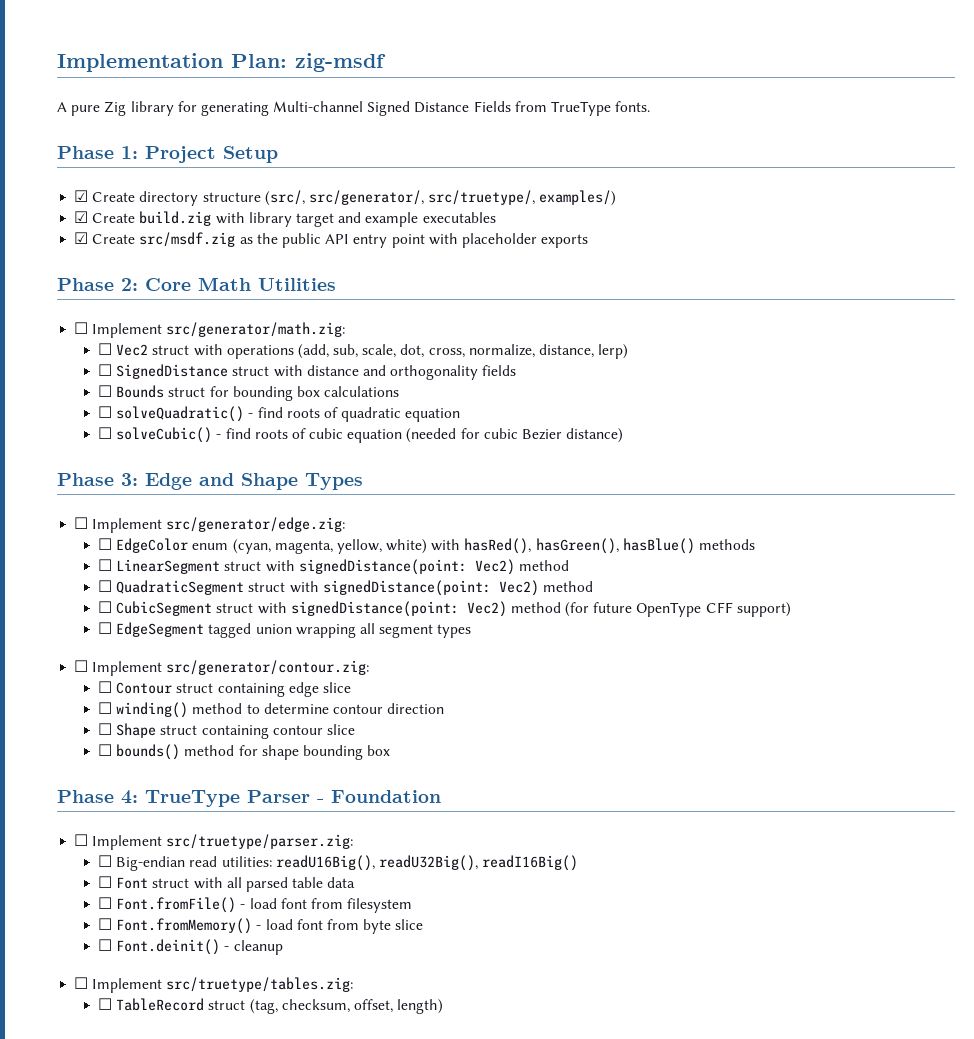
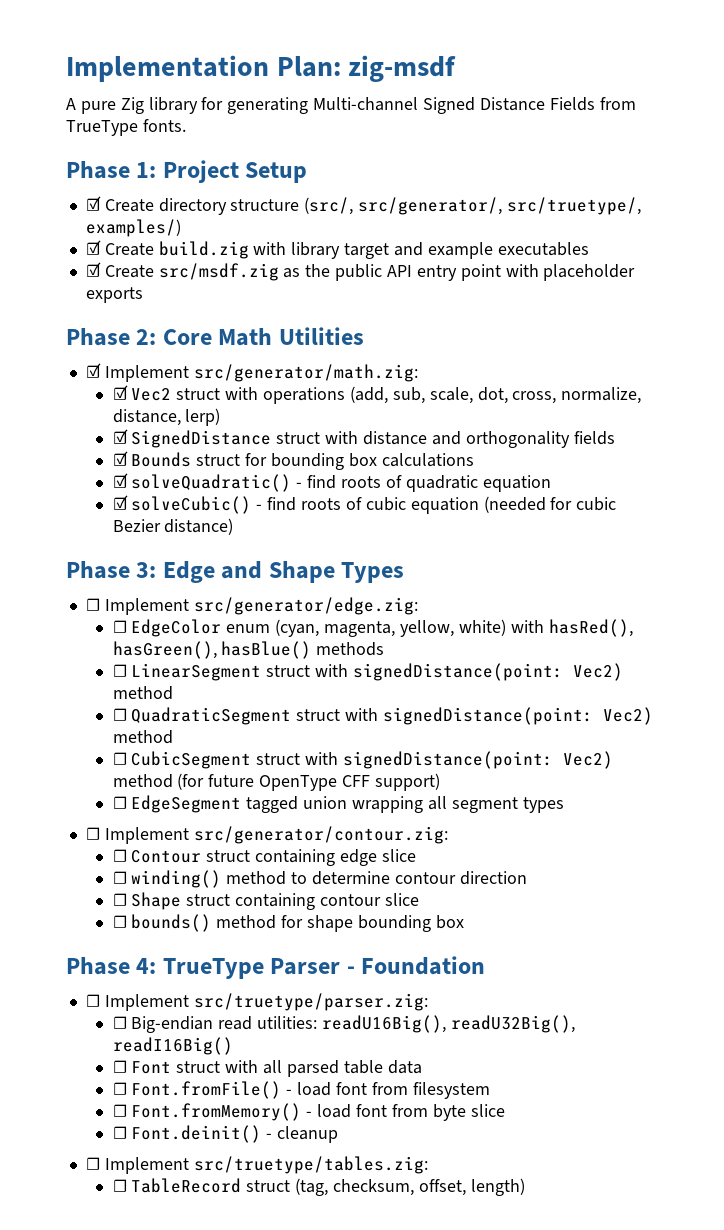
- ☐ Implement src/generator/math.zig:
+ ☑ Implement src/generator/math.zig:
- ☐ Vec2 struct with operations (add, sub, scale, dot, cross, normalize, distance, lerp)
+ ☑ Vec2 struct with operations (add, sub, scale, dot, cross, normalize, distance, lerp)
- ☐ SignedDistance struct with distance and orthogonality fields
+ ☑ SignedDistance struct with distance and orthogonality fields
- ☐ Bounds struct for bounding box calculations
+ ☑ Bounds struct for bounding box calculations
- ☐ solveQuadratic() - find roots of quadratic equation
+ ☑ solveQuadratic() - find roots of quadratic equation
- ☐ solveCubic() - find roots of cubic equation (needed for cubic Bezier distance)
+ ☑ solveCubic() - find roots of cubic equation (needed for cubic Bezier distance)

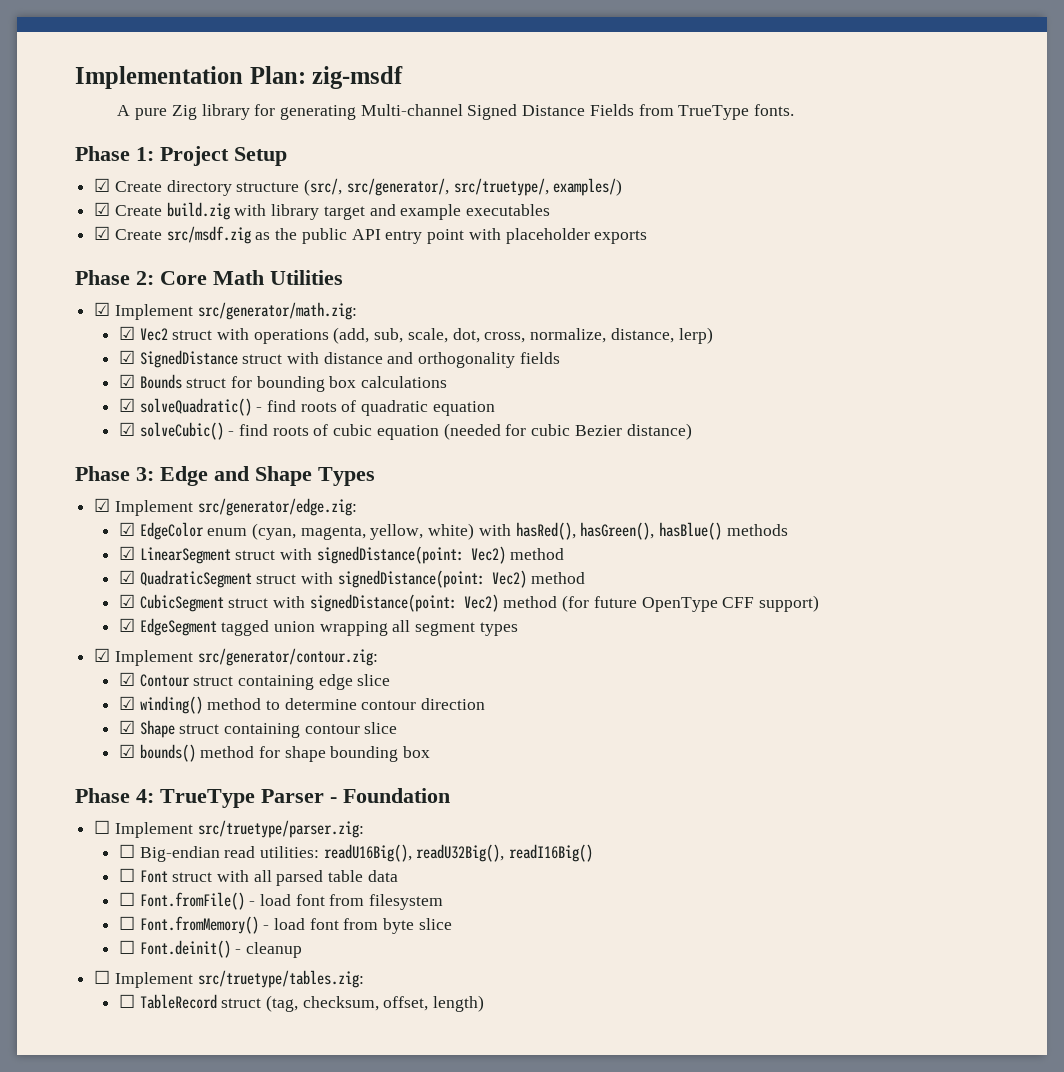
- ☐ Implement src/generator/edge.zig:
+ ☑ Implement src/generator/edge.zig:
- ☐ EdgeColor enum (cyan, magenta, yellow, white) with hasRed(), hasGreen(), hasBlue() methods
+ ☑ EdgeColor enum (cyan, magenta, yellow, white) with hasRed(), hasGreen(), hasBlue() methods
- ☐ LinearSegment struct with signedDistance(point: Vec2) method
+ ☑ LinearSegment struct with signedDistance(point: Vec2) method
- ☐ QuadraticSegment struct with signedDistance(point: Vec2) method
+ ☑ QuadraticSegment struct with signedDistance(point: Vec2) method
- ☐ CubicSegment struct with signedDistance(point: Vec2) method (for future OpenType CFF support)
+ ☑ CubicSegment struct with signedDistance(point: Vec2) method (for future OpenType CFF support)
- ☐ EdgeSegment tagged union wrapping all segment types
+ ☑ EdgeSegment tagged union wrapping all segment types
- ☐ Implement src/generator/contour.zig:
+ ☑ Implement src/generator/contour.zig:
- ☐ Contour struct containing edge slice
+ ☑ Contour struct containing edge slice
- ☐ winding() method to determine contour direction
+ ☑ winding() method to determine contour direction
- ☐ Shape struct containing contour slice
+ ☑ Shape struct containing contour slice
- ☐ bounds() method for shape bounding box
+ ☑ bounds() method for shape bounding box

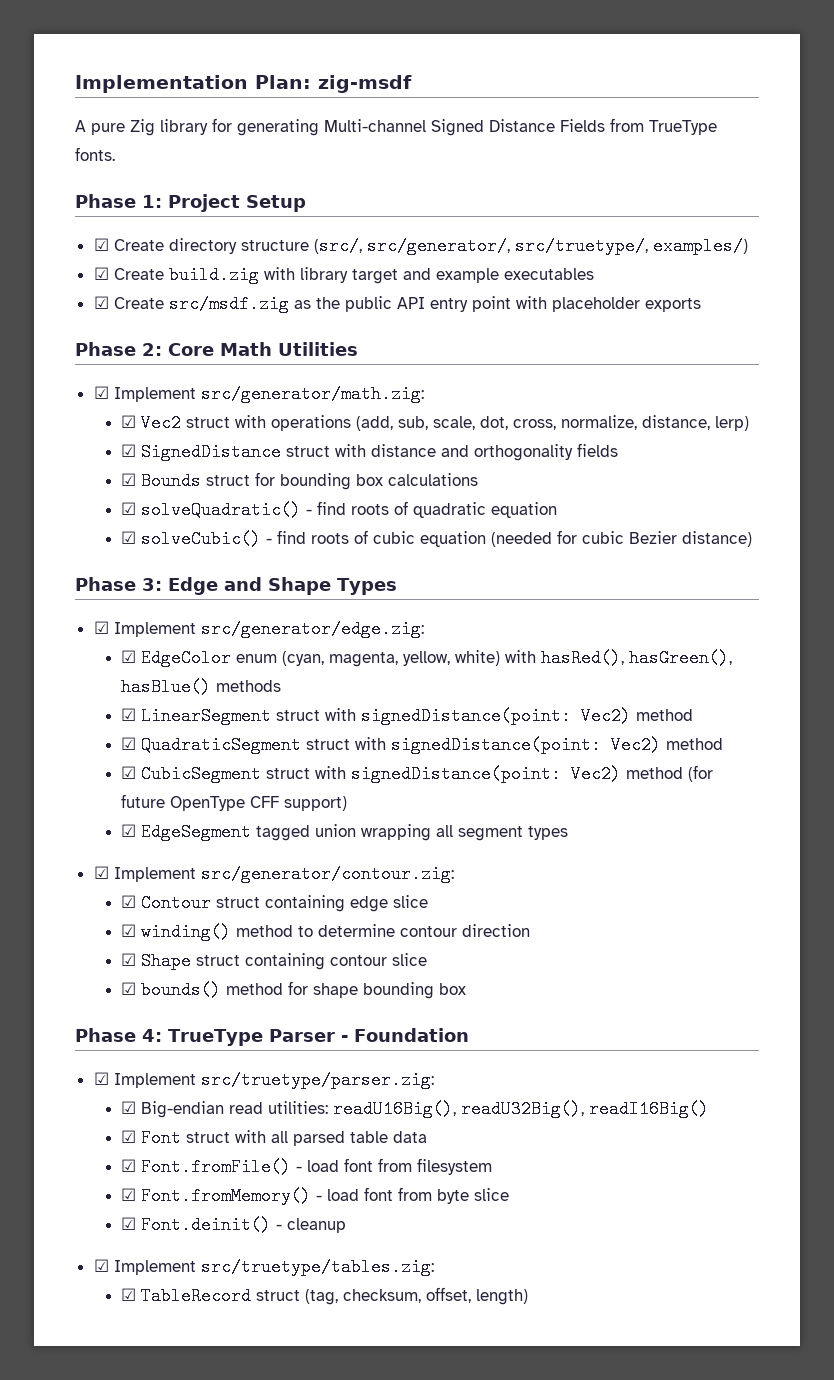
- ☐ Implement src/truetype/parser.zig:
+ ☑ Implement src/truetype/parser.zig:
- ☐ Big-endian read utilities: readU16Big(), readU32Big(), readI16Big()
+ ☑ Big-endian read utilities: readU16Big(), readU32Big(), readI16Big()
- ☐ Font struct with all parsed table data
+ ☑ Font struct with all parsed table data
- ☐ Font.fromFile() - load font from filesystem
+ ☑ Font.fromFile() - load font from filesystem
- ☐ Font.fromMemory() - load font from byte slice
+ ☑ Font.fromMemory() - load font from byte slice
- ☐ Font.deinit() - cleanup
+ ☑ Font.deinit() - cleanup
- ☐ Implement src/truetype/tables.zig:
+ ☑ Implement src/truetype/tables.zig:
- ☐ TableRecord struct (tag, checksum, offset, length)
+ ☑ TableRecord struct (tag, checksum, offset, length)

